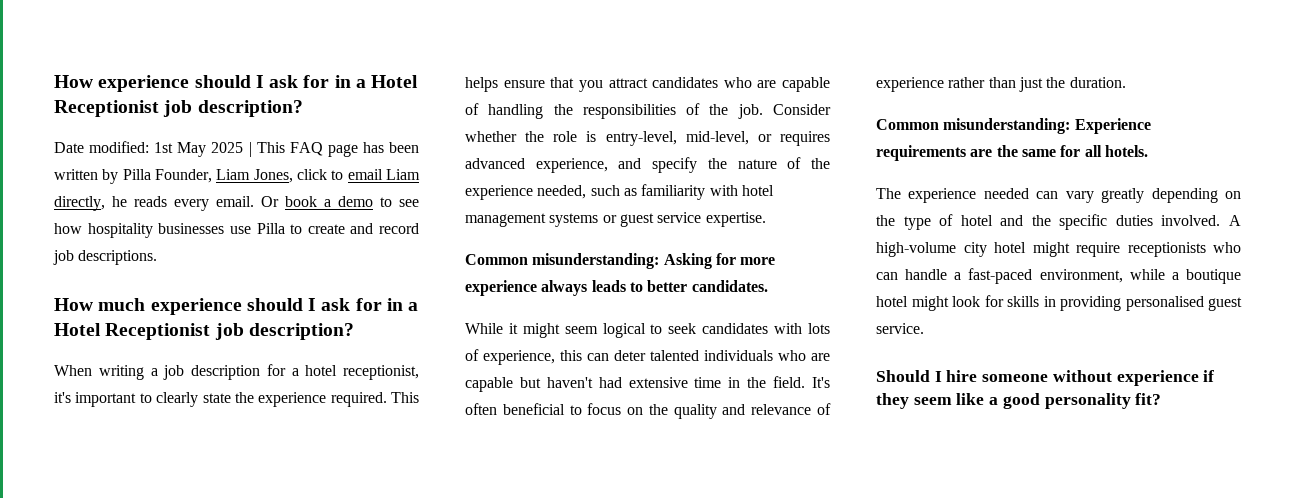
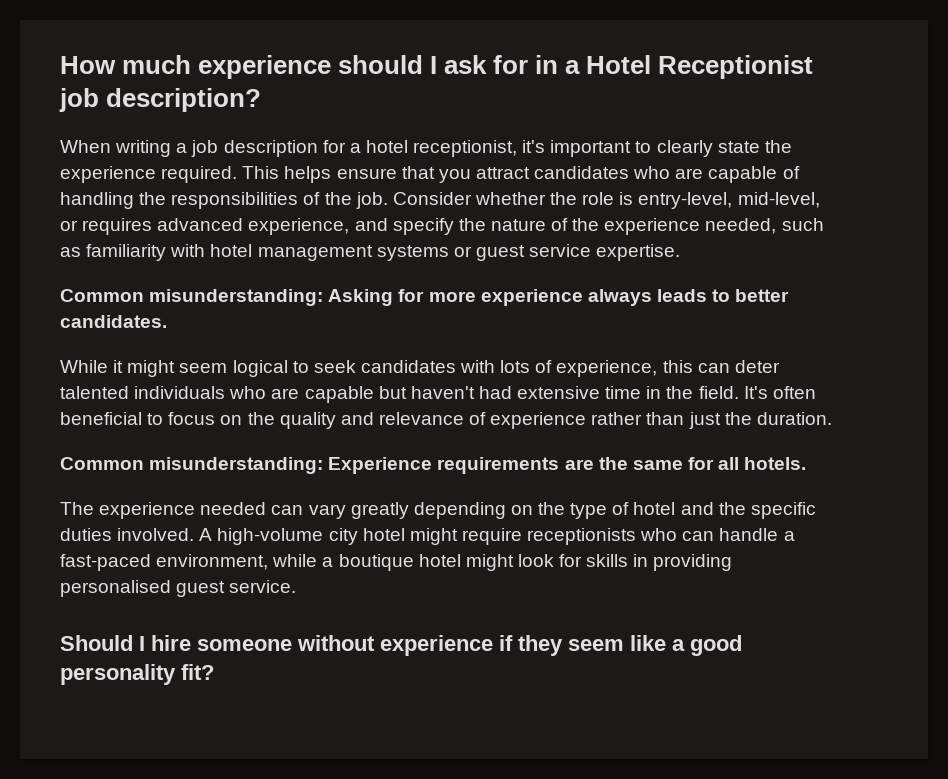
- How experience should I ask for in a Hotel Receptionist job description?
- Date modified: 1st May 2025 | This FAQ page has been written by Pilla Founder, Liam Jones, click to email Liam directly, he reads every email. Or book a demo to see how hospitality businesses use Pilla to create and record job descriptions.

